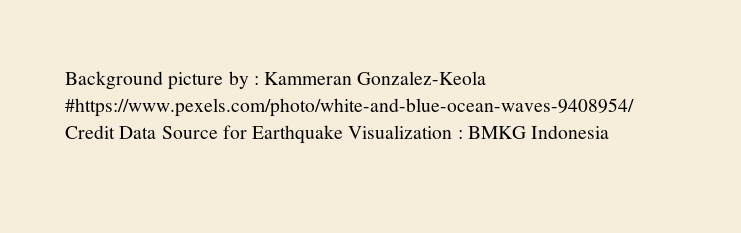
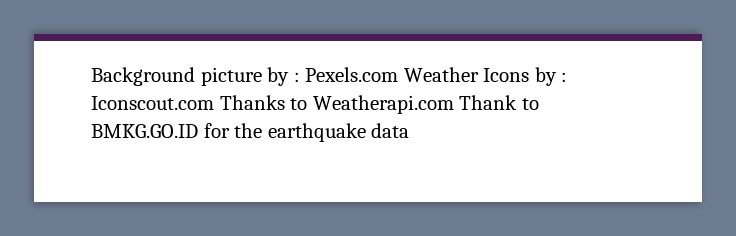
- Background picture by : Kammeran Gonzalez-Keola #https://www.pexels.com/photo/white-and-blue-ocean-waves-9408954/ Credit Data Source for Earthquake Visualization : BMKG Indonesia
+ Background picture by : Pexels.com Weather Icons by : Iconscout.com Thanks to Weatherapi.com Thank to BMKG.GO.ID for the earthquake data

